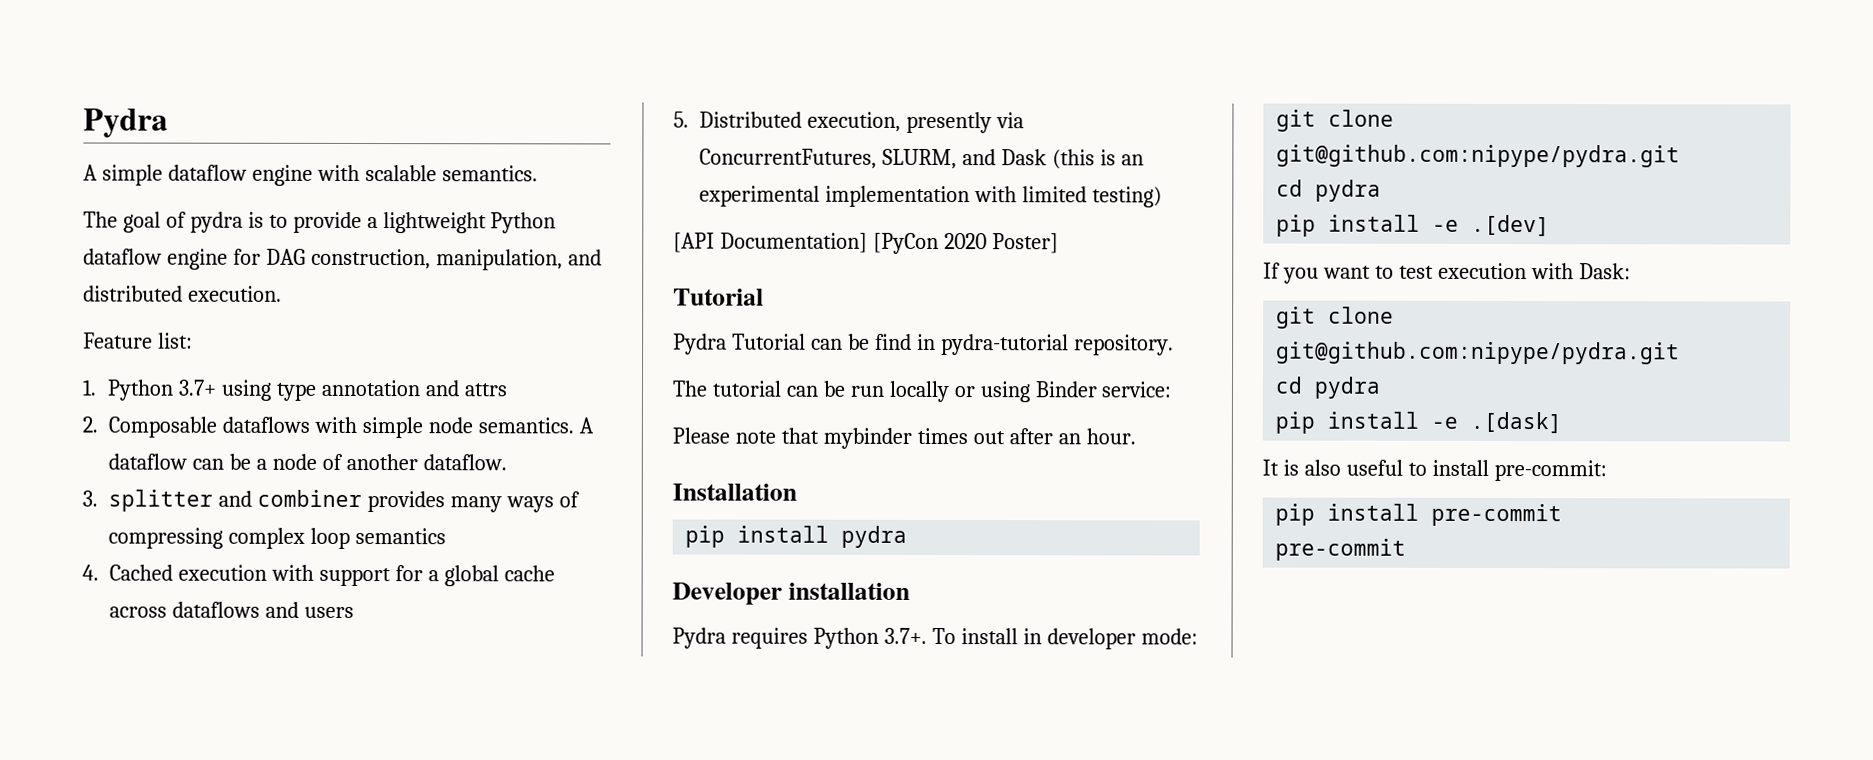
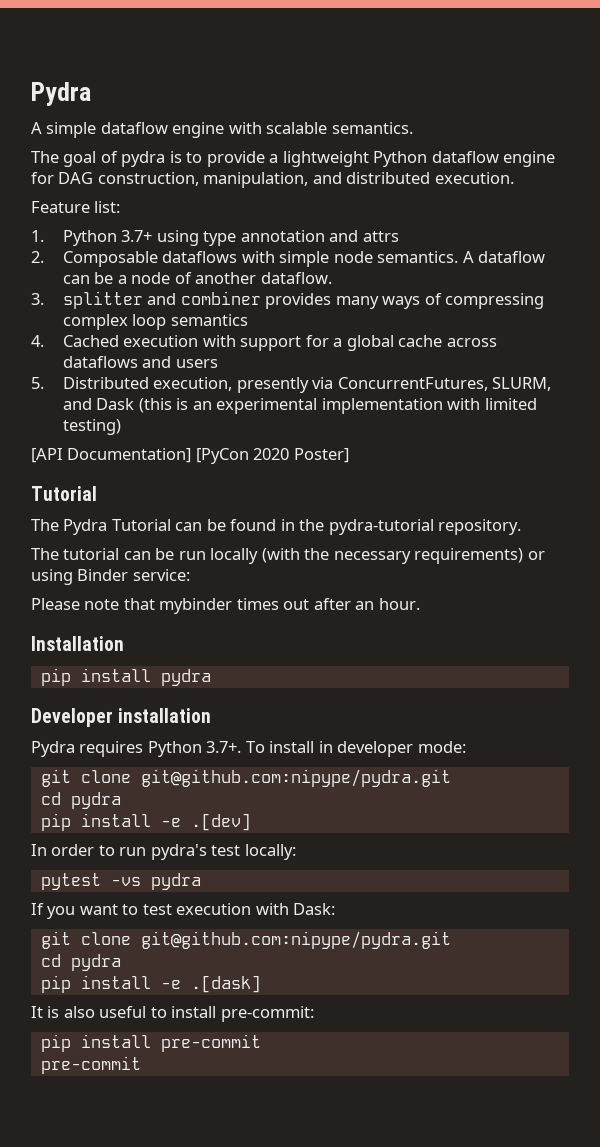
- Pydra Tutorial can be find in pydra-tutorial repository.
+ The Pydra Tutorial can be found in the pydra-tutorial repository.
- The tutorial can be run locally or using Binder service:
+ The tutorial can be run locally (with the necessary requirements) or using Binder service:
+ In order to run pydra's test locally:
+ pytest -vs pydra

